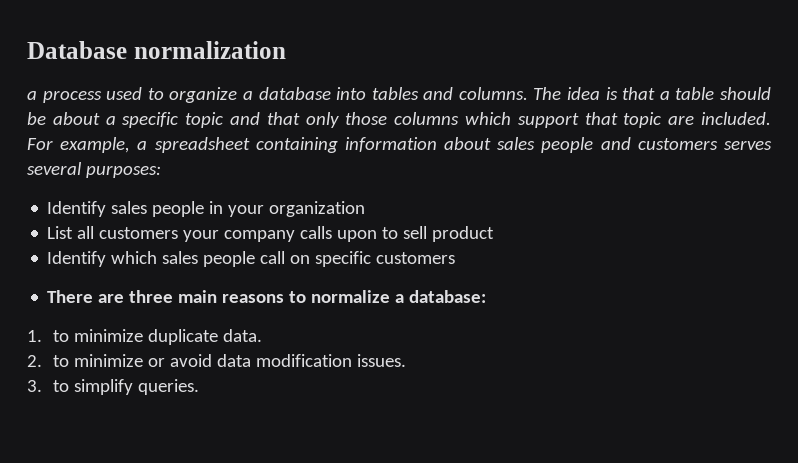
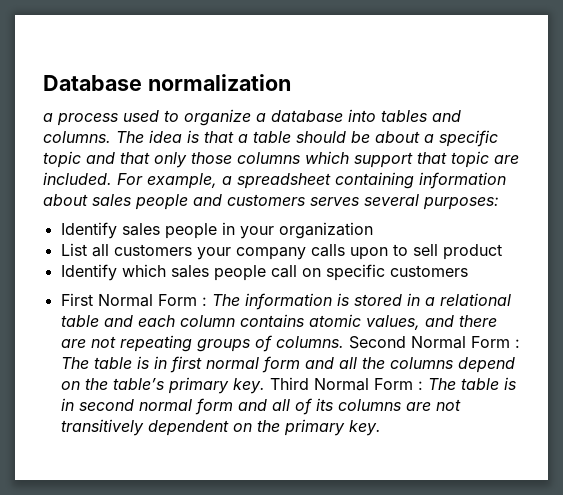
- There are three main reasons to normalize a database:
- 1. to minimize duplicate data.
- 2. to minimize or avoid data modification issues.
- 3. to simplify queries.
+ First Normal Form : The information is stored in a relational table and each column contains atomic values, and there are not repeating groups of columns. Second Normal Form : The table is in first normal form and all the columns depend on the table’s primary key. Third Normal Form : The table is in second normal form and all of its columns are not transitively dependent on the primary key.

